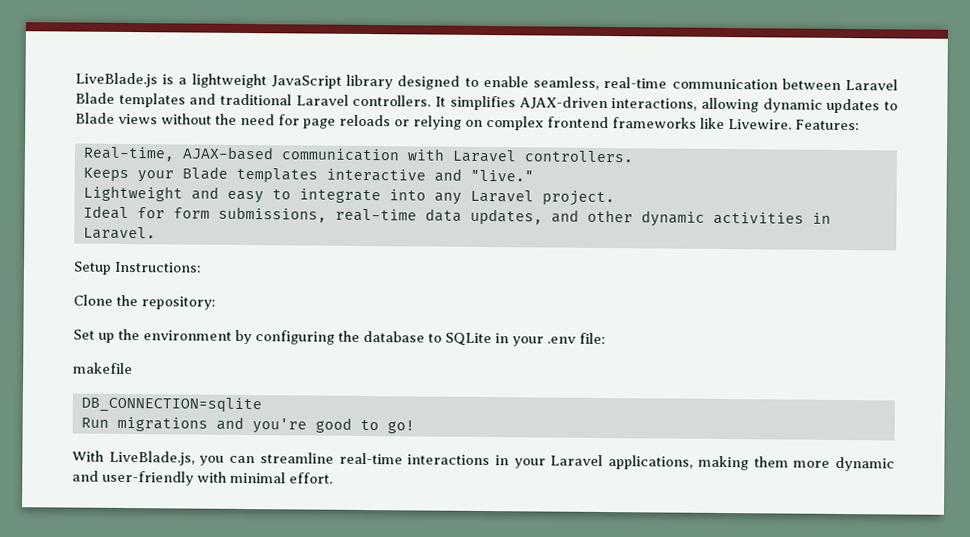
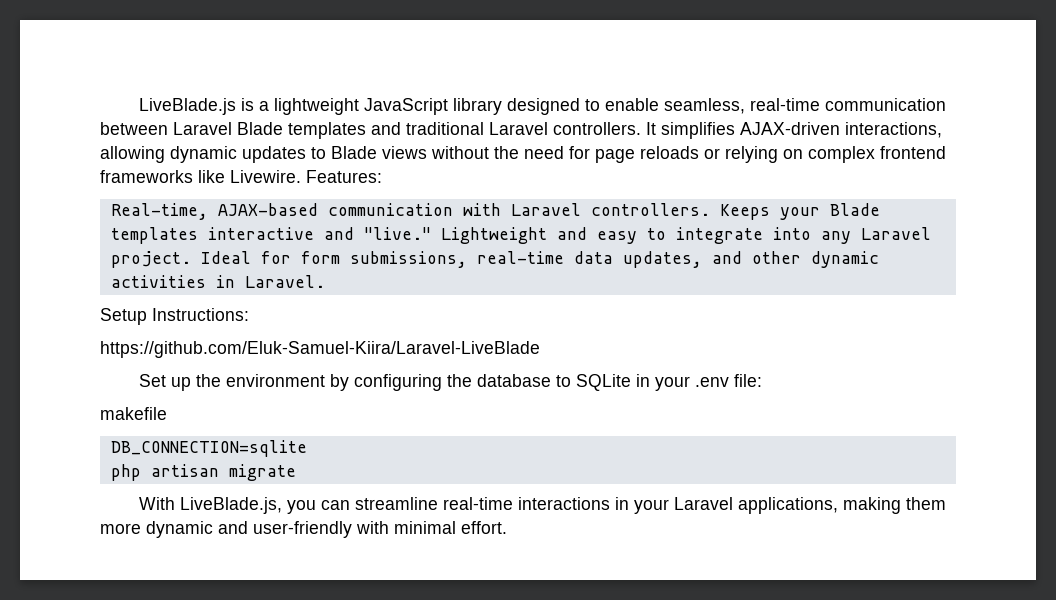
- Real-time, AJAX-based communication with Laravel controllers.
- Keeps your Blade templates interactive and "live."
- Lightweight and easy to integrate into any Laravel project.
- Ideal for form submissions, real-time data updates, and other dynamic activities in Laravel.
+ Real-time, AJAX-based communication with Laravel controllers. Keeps your Blade templates interactive and "live." Lightweight and easy to integrate into any Laravel project. Ideal for form submissions, real-time data updates, and other dynamic activities in Laravel.
- Clone the repository:
+ https://github.com/Eluk-Samuel-Kiira/Laravel-LiveBlade
- Run migrations and you're good to go!
+ php artisan migrate

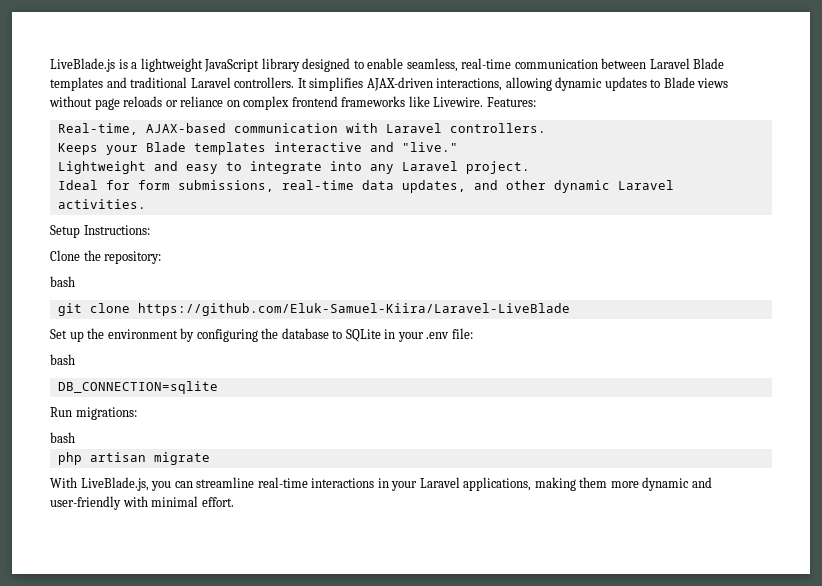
- It simplifies AJAX-driven interactions, allowing dynamic updates to Blade views without the need for page reloads or relying on complex frontend frameworks like Livewire.
+ It simplifies AJAX-driven interactions, allowing dynamic updates to Blade views without page reloads or reliance on complex frontend frameworks like Livewire.
- Real-time, AJAX-based communication with Laravel controllers. Keeps your Blade templates interactive and "live." Lightweight and easy to integrate into any Laravel project. Ideal for form submissions, real-time data updates, and other dynamic activities in Laravel.
+ Real-time, AJAX-based communication with Laravel controllers.
+ Keeps your Blade templates interactive and "live."
+ Lightweight and easy to integrate into any Laravel project.
+ Ideal for form submissions, real-time data updates, and other dynamic Laravel activities.
- https://github.com/Eluk-Samuel-Kiira/Laravel-LiveBlade
+ Clone the repository:
+ bash
+ git clone https://github.com/Eluk-Samuel-Kiira/Laravel-LiveBlade
  Set up the environment by configuring the database to SQLite in your .env file:
- makefile
+ bash
+ Run migrations:
+ bash

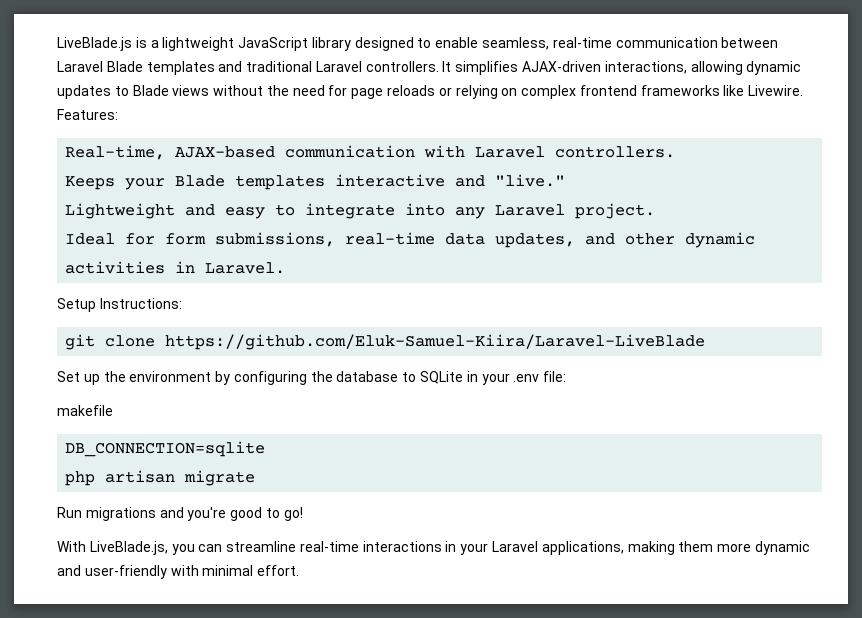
- It simplifies AJAX-driven interactions, allowing dynamic updates to Blade views without page reloads or reliance on complex frontend frameworks like Livewire.
+ It simplifies AJAX-driven interactions, allowing dynamic updates to Blade views without the need for page reloads or relying on complex frontend frameworks like Livewire.
- Ideal for form submissions, real-time data updates, and other dynamic Laravel activities.
+ Ideal for form submissions, real-time data updates, and other dynamic activities in Laravel.
- Clone the repository:
- bash
  Set up the environment by configuring the database to SQLite in your .env file:
- bash
+ makefile
- Run migrations:
- bash
+ Run migrations and you're good to go!

